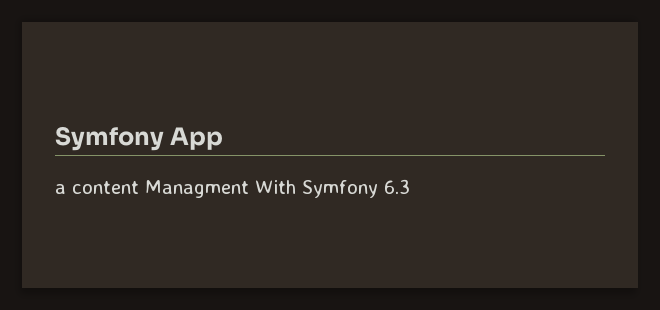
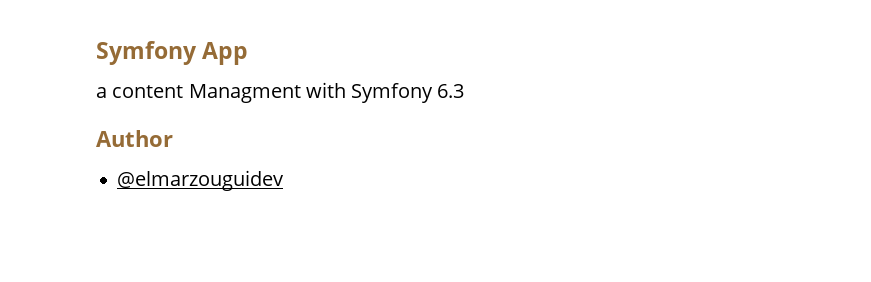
- a content Managment With Symfony 6.3
+ a content Managment with Symfony 6.3
+ Author
+ @elmarzouguidev

